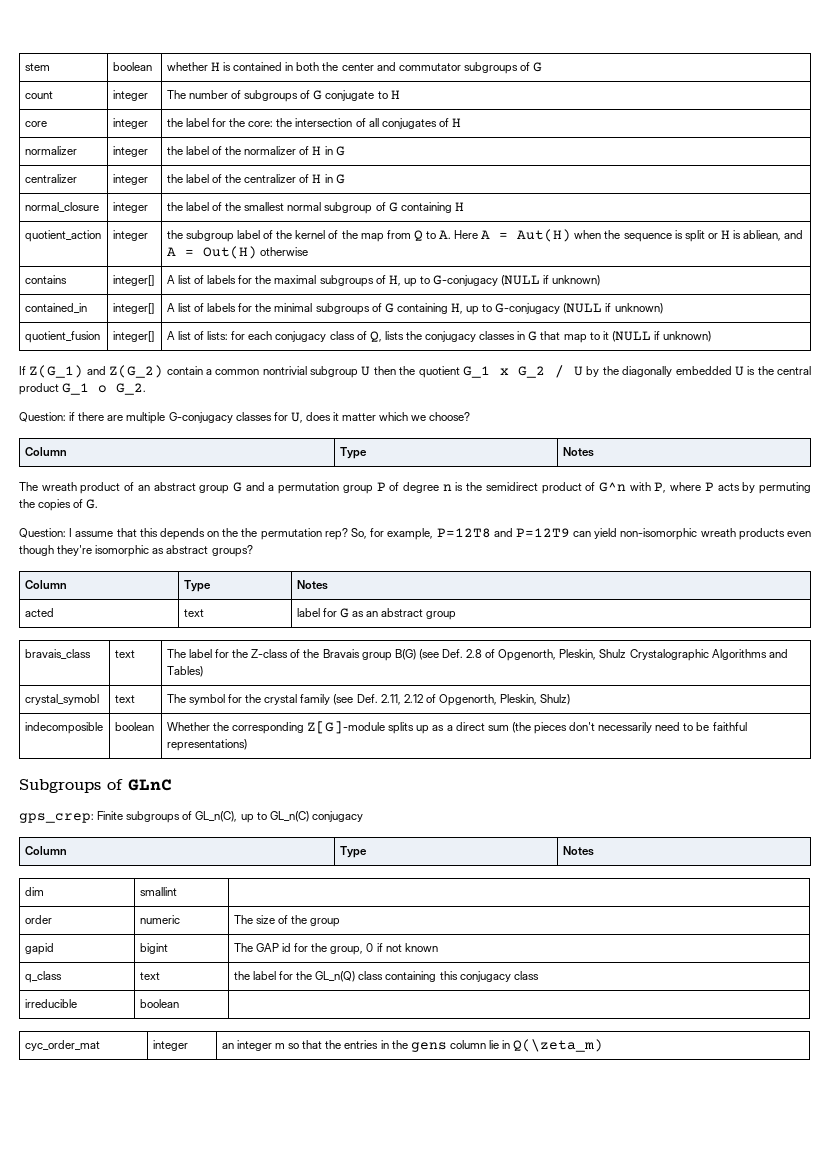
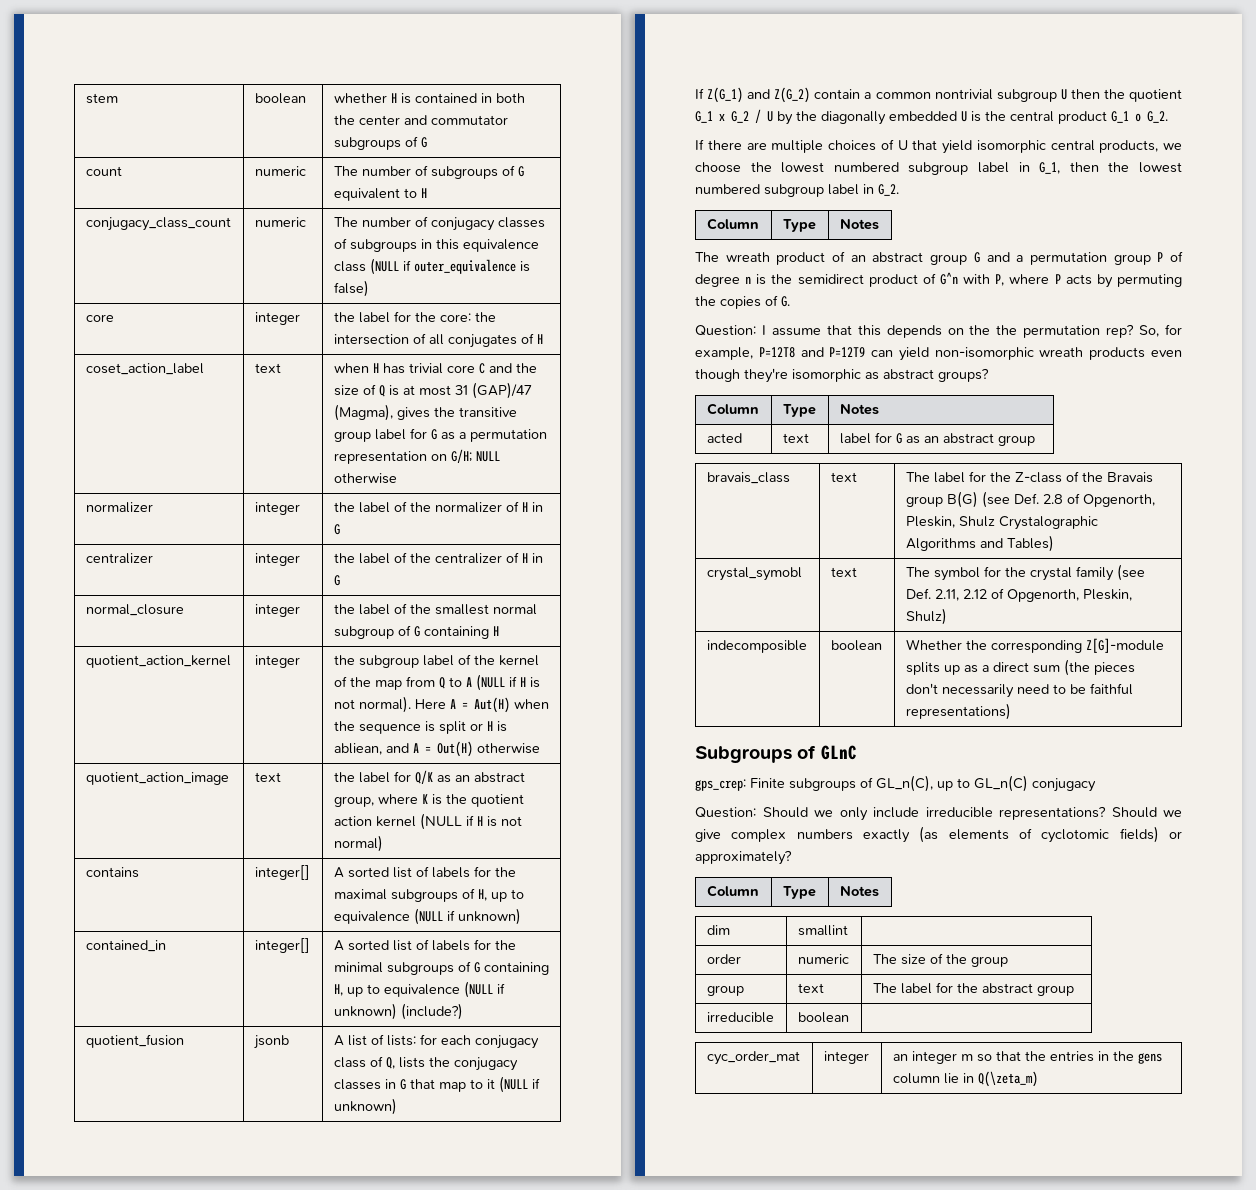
- count | integer | The number of subgroups of G conjugate to H
+ count | numeric | The number of subgroups of G equivalent to H
+ conjugacy_class_count | numeric | The number of conjugacy classes of subgroups in this equivalence class (NULL if outer_equivalence is false)
+ coset_action_label | text | when H has trivial core C and the size of Q is at most 31 (GAP)/47 (Magma), gives the transitive group label for G as a permutation representation on G/H; NULL otherwise
- quotient_action | integer | the subgroup label of the kernel of the map from Q to A. Here A = Aut(H) when the sequence is split or H is abliean, and A = Out(H) otherwise
+ quotient_action_kernel | integer | the subgroup label of the kernel of the map from Q to A (NULL if H is not normal). Here A = Aut(H) when the sequence is split or H is abliean, and A = Out(H) otherwise
+ quotient_action_image | text | the label for Q/K as an abstract group, where K is the quotient action kernel (NULL if H is not normal)
- contains | integer[] | A list of labels for the maximal subgroups of H, up to G-conjugacy (NULL if unknown)
+ contains | integer[] | A sorted list of labels for the maximal subgroups of H, up to equivalence (NULL if unknown)
- contained_in | integer[] | A list of labels for the minimal subgroups of G containing H, up to G-conjugacy (NULL if unknown)
+ contained_in | integer[] | A sorted list of labels for the minimal subgroups of G containing H, up to equivalence (NULL if unknown) (include?)
- quotient_fusion | integer[] | A list of lists: for each conjugacy class of Q, lists the conjugacy classes in G that map to it (NULL if unknown)
+ quotient_fusion | jsonb | A list of lists: for each conjugacy class of Q, lists the conjugacy classes in G that map to it (NULL if unknown)
- Question: if there are multiple G-conjugacy classes for U, does it matter which we choose?
+ If there are multiple choices of U that yield isomorphic central products, we choose the lowest numbered subgroup label in G_1, then the lowest numbered subgroup label in G_2.
+ Question: Should we only include irreducible representations? Should we give complex numbers exactly (as elements of cyclotomic fields) or approximately?
- gapid | bigint | The GAP id for the group, 0 if not known
- q_class | text | the label for the GL_n(Q) class containing this conjugacy class
+ group | text | The label for the abstract group

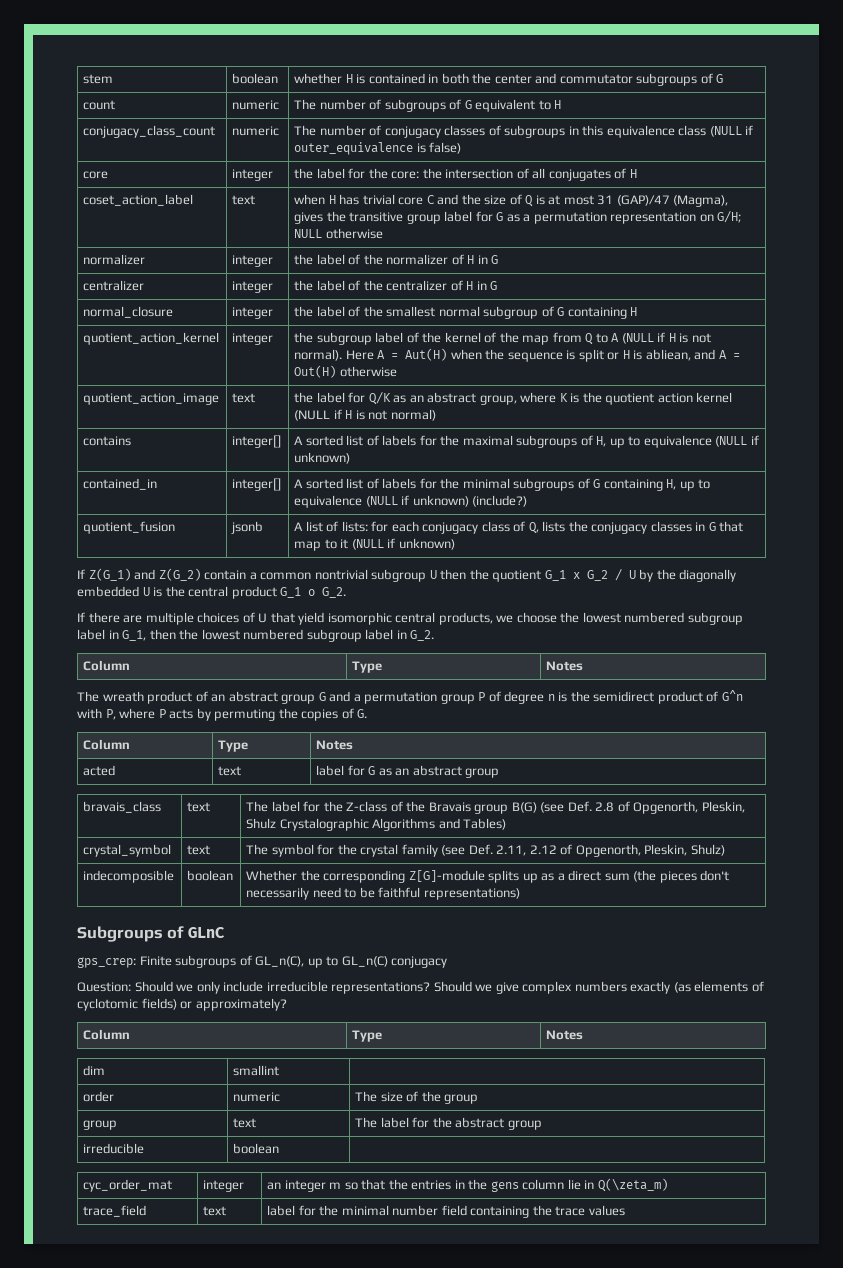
- Question: I assume that this depends on the the permutation rep? So, for example, P=12T8 and P=12T9 can yield non-isomorphic wreath products even though they're isomorphic as abstract groups?
- crystal_symobl | text | The symbol for the crystal family (see Def. 2.11, 2.12 of Opgenorth, Pleskin, Shulz)
+ crystal_symbol | text | The symbol for the crystal family (see Def. 2.11, 2.12 of Opgenorth, Pleskin, Shulz)
+ trace_field | text | label for the minimal number field containing the trace values

